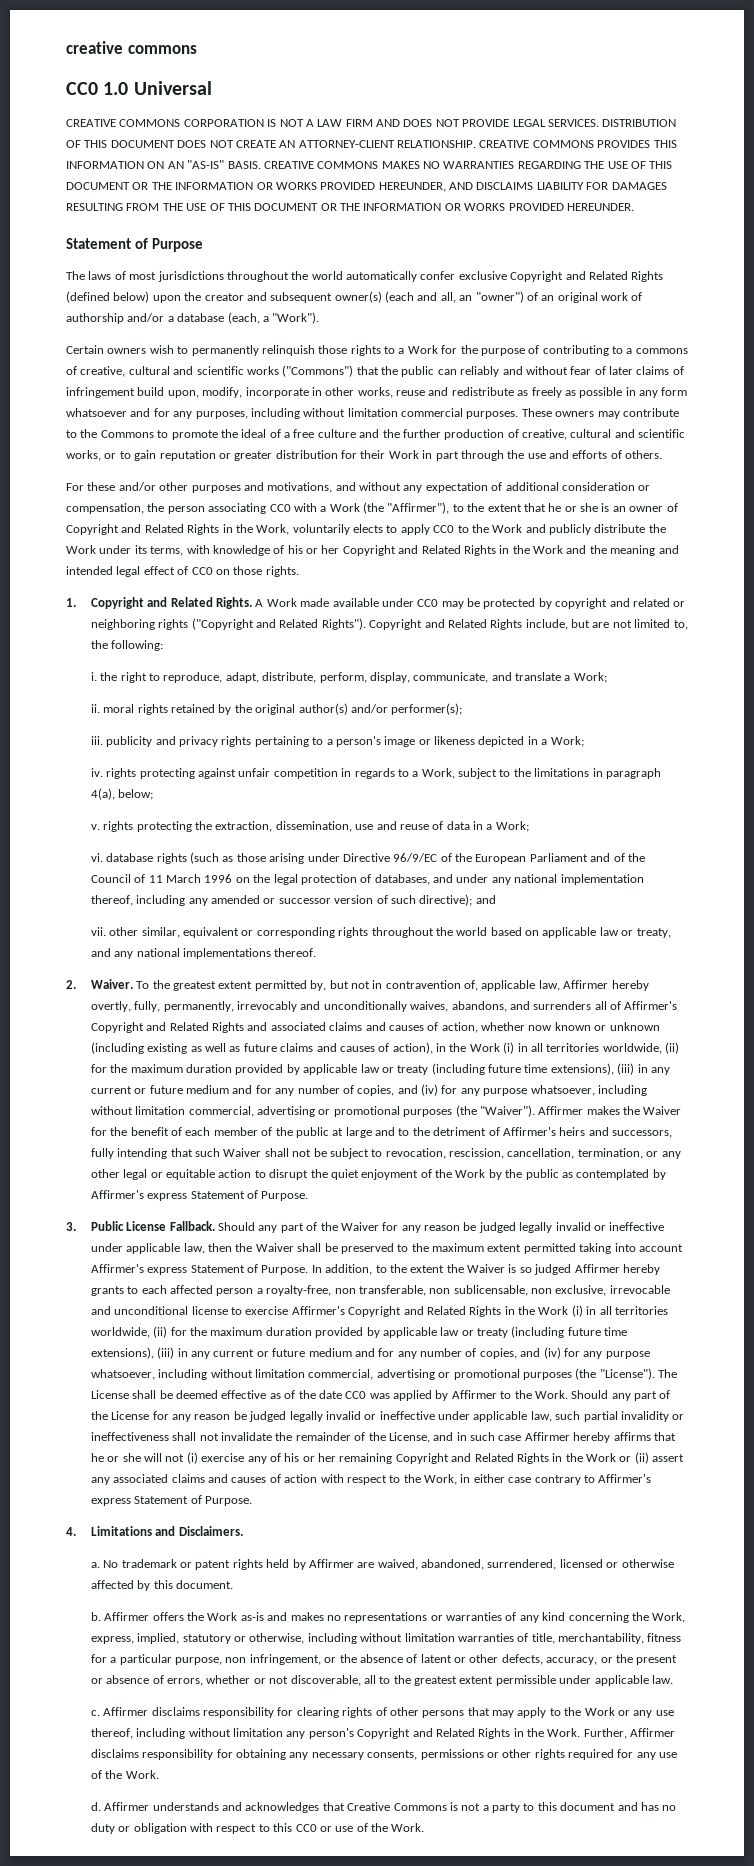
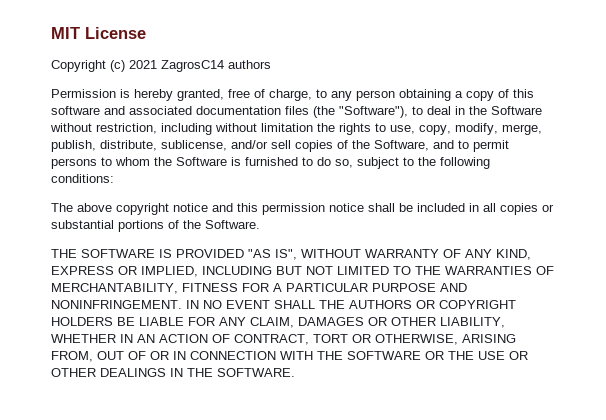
- creative commons
- CC0 1.0 Universal
- CREATIVE COMMONS CORPORATION IS NOT A LAW FIRM AND DOES NOT PROVIDE LEGAL SERVICES. DISTRIBUTION OF THIS DOCUMENT DOES NOT CREATE AN ATTORNEY-CLIENT RELATIONSHIP. CREATIVE COMMONS PROVIDES THIS INFORMATION ON AN "AS-IS" BASIS. CREATIVE COMMONS MAKES NO WARRANTIES REGARDING THE USE OF THIS DOCUMENT OR THE INFORMATION OR WORKS PROVIDED HEREUNDER, AND DISCLAIMS LIABILITY FOR DAMAGES RESULTING FROM THE USE OF THIS DOCUMENT OR THE INFORMATION OR WORKS PROVIDED HEREUNDER.
- Statement of Purpose
- The laws of most jurisdictions throughout the world automatically confer exclusive Copyright and Related Rights (defined below) upon the creator and subsequent owner(s) (each and all, an "owner") of an original work of authorship and/or a database (each, a "Work").
- Certain owners wish to permanently relinquish those rights to a Work for the purpose of contributing to a commons of creative, cultural and scientific works ("Commons") that the public can reliably and without fear of later claims of infringement build upon, modify, incorporate in other works, reuse and redistribute as freely as possible in any form whatsoever and for any purposes, including without limitation commercial purposes. These owners may contribute to the Commons to promote the ideal of a free culture and the further production of creative, cultural and scientific works, or to gain reputation or greater distribution for their Work in part through the use and efforts of others.
- For these and/or other purposes and motivations, and without any expectation of additional consideration or compensation, the person associating CC0 with a Work (the "Affirmer"), to the extent that he or she is an owner of Copyright and Related Rights in the Work, voluntarily elects to apply CC0 to the Work and publicly distribute the Work under its terms, with knowledge of his or her Copyright and Related Rights in the Work and the meaning and intended legal effect of CC0 on those rights.
- 1. Copyright and Related Rights. A Work made available under CC0 may be protected by copyright and related or neighboring rights ("Copyright and Related Rights"). Copyright and Related Rights include, but are not limited to, the following:
- i. the right to reproduce, adapt, distribute, perform, display, communicate, and translate a Work;
- ii. moral rights retained by the original author(s) and/or performer(s);
- iii. publicity and privacy rights pertaining to a person's image or likeness depicted in a Work;
- iv. rights protecting against unfair competition in regards to a Work, subject to the limitations in paragraph 4(a), below;
- v. rights protecting the extraction, dissemination, use and reuse of data in a Work;
- vi. database rights (such as those arising under Directive 96/9/EC of the European Parliament and of the Council of 11 March 1996 on the legal protection of databases, and under any national implementation thereof, including any amended or successor version of such directive); and
- vii. other similar, equivalent or corresponding rights throughout the world based on applicable law or treaty, and any national implementations thereof.
- 2. Waiver. To the greatest extent permitted by, but not in contravention of, applicable law, Affirmer hereby overtly, fully, permanently, irrevocably and unconditionally waives, abandons, and surrenders all of Affirmer's Copyright and Related Rights and associated claims and causes of action, whether now known or unknown (including existing as well as future claims and causes of action), in the Work (i) in all territories worldwide, (ii) for the maximum duration provided by applicable law or treaty (including future time extensions), (iii) in any current or future medium and for any number of copies, and (iv) for any purpose whatsoever, including without limitation commercial, advertising or promotional purposes (the "Waiver"). Affirmer makes the Waiver for the benefit of each member of the public at large and to the detriment of Affirmer's heirs and successors, fully intending that such Waiver shall not be subject to revocation, rescission, cancellation, termination, or any other legal or equitable action to disrupt the quiet enjoyment of the Work by the public as contemplated by Affirmer's express Statement of Purpose.
- 3. Public License Fallback. Should any part of the Waiver for any reason be judged legally invalid or ineffective under applicable law, then the Waiver shall be preserved to the maximum extent permitted taking into account Affirmer's express Statement of Purpose. In addition, to the extent the Waiver is so judged Affirmer hereby grants to each affected person a royalty-free, non transferable, non sublicensable, non exclusive, irrevocable and unconditional license to exercise Affirmer's Copyright and Related Rights in the Work (i) in all territories worldwide, (ii) for the maximum duration provided by applicable law or treaty (including future time extensions), (iii) in any current or future medium and for any number of copies, and (iv) for any purpose whatsoever, including without limitation commercial, advertising or promotional purposes (the "License"). The License shall be deemed effective as of the date CC0 was applied by Affirmer to the Work. Should any part of the License for any reason be judged legally invalid or ineffective under applicable law, such partial invalidity or ineffectiveness shall not invalidate the remainder of the License, and in such case Affirmer hereby affirms that he or she will not (i) exercise any of his or her remaining Copyright and Related Rights in the Work or (ii) assert any associated claims and causes of action with respect to the Work, in either case contrary to Affirmer's express Statement of Purpose.
- 4. Limitations and Disclaimers.
- a. No trademark or patent rights held by Affirmer are waived, abandoned, surrendered, licensed or otherwise affected by this document.
- b. Affirmer offers the Work as-is and makes no representations or warranties of any kind concerning the Work, express, implied, statutory or otherwise, including without limitation warranties of title, merchantability, fitness for a particular purpose, non infringement, or the absence of latent or other defects, accuracy, or the present or absence of errors, whether or not discoverable, all to the greatest extent permissible under applicable law.
- c. Affirmer disclaims responsibility for clearing rights of other persons that may apply to the Work or any use thereof, including without limitation any person's Copyright and Related Rights in the Work. Further, Affirmer disclaims responsibility for obtaining any necessary consents, permissions or other rights required for any use of the Work.
- d. Affirmer understands and acknowledges that Creative Commons is not a party to this document and has no duty or obligation with respect to this CC0 or use of the Work.
+ MIT License
+ Copyright (c) 2021 ZagrosC14 authors
+ Permission is hereby granted, free of charge, to any person obtaining a copy of this software and associated documentation files (the "Software"), to deal in the Software without restriction, including without limitation the rights to use, copy, modify, merge, publish, distribute, sublicense, and/or sell copies of the Software, and to permit persons to whom the Software is furnished to do so, subject to the following conditions:
+ The above copyright notice and this permission notice shall be included in all copies or substantial portions of the Software.
+ THE SOFTWARE IS PROVIDED "AS IS", WITHOUT WARRANTY OF ANY KIND, EXPRESS OR IMPLIED, INCLUDING BUT NOT LIMITED TO THE WARRANTIES OF MERCHANTABILITY, FITNESS FOR A PARTICULAR PURPOSE AND NONINFRINGEMENT. IN NO EVENT SHALL THE AUTHORS OR COPYRIGHT HOLDERS BE LIABLE FOR ANY CLAIM, DAMAGES OR OTHER LIABILITY, WHETHER IN AN ACTION OF CONTRACT, TORT OR OTHERWISE, ARISING FROM, OUT OF OR IN CONNECTION WITH THE SOFTWARE OR THE USE OR OTHER DEALINGS IN THE SOFTWARE.

